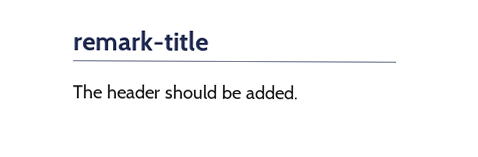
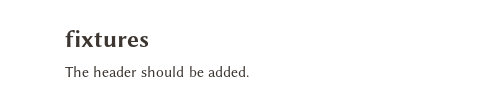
- remark-title
+ fixtures

